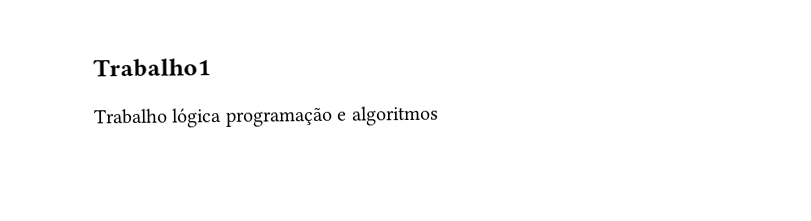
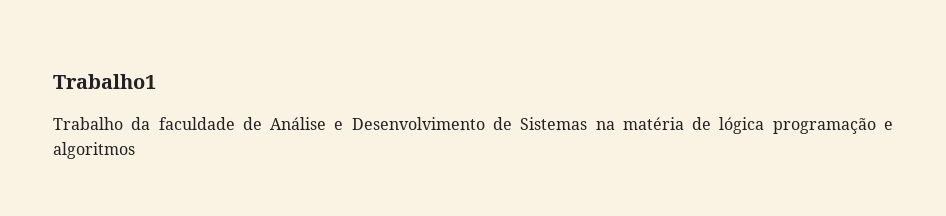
- Trabalho lógica programação e algoritmos
+ Trabalho da faculdade de Análise e Desenvolvimento de Sistemas na matéria de lógica programação e algoritmos

